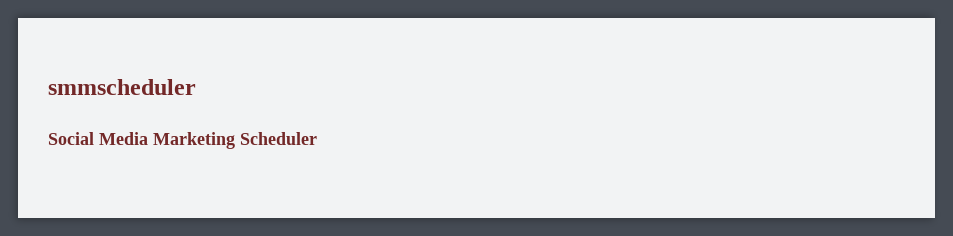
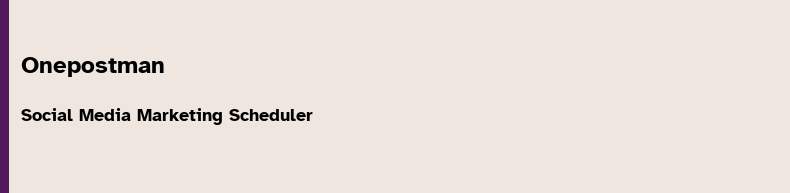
- smmscheduler
+ Onepostman

